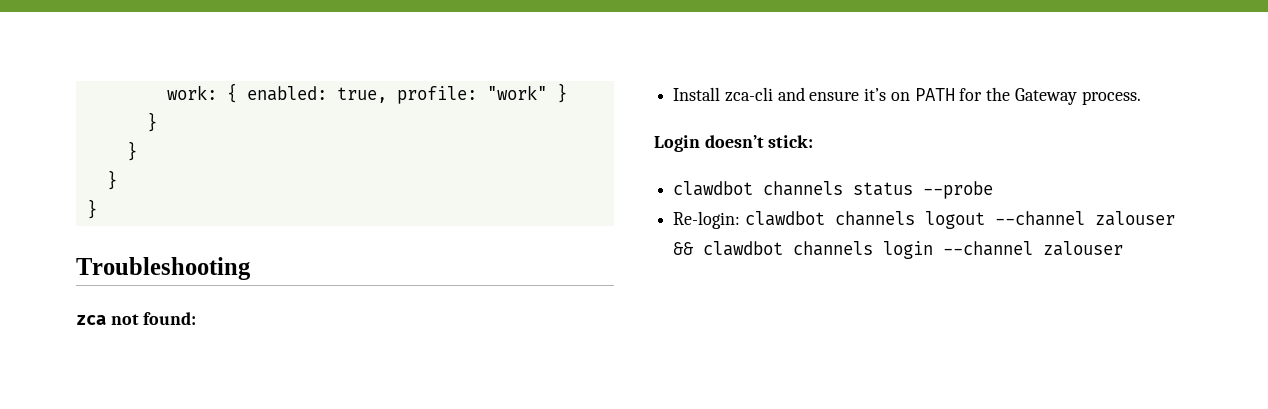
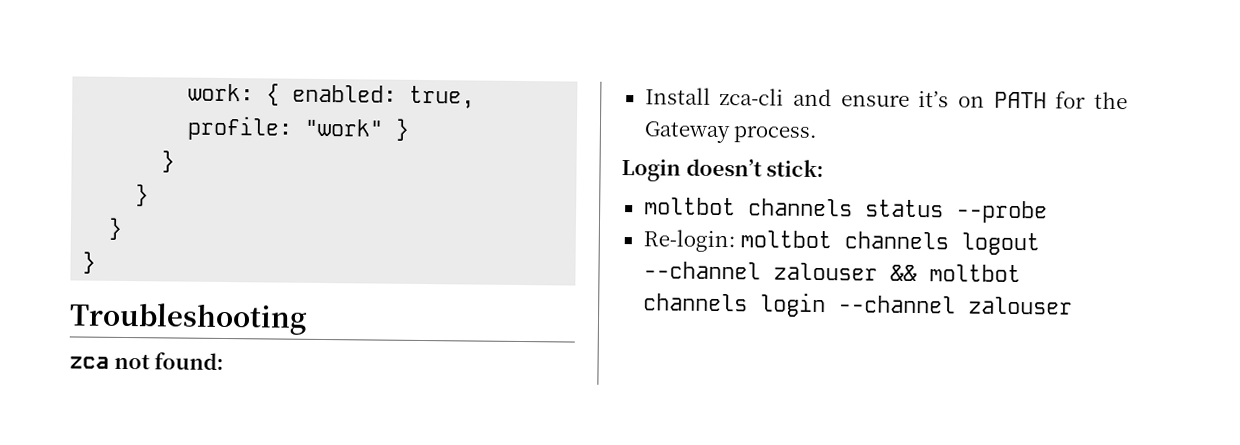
- clawdbot channels status --probe
+ moltbot channels status --probe
- Re-login: clawdbot channels logout --channel zalouser && clawdbot channels login --channel zalouser
+ Re-login: moltbot channels logout --channel zalouser && moltbot channels login --channel zalouser

